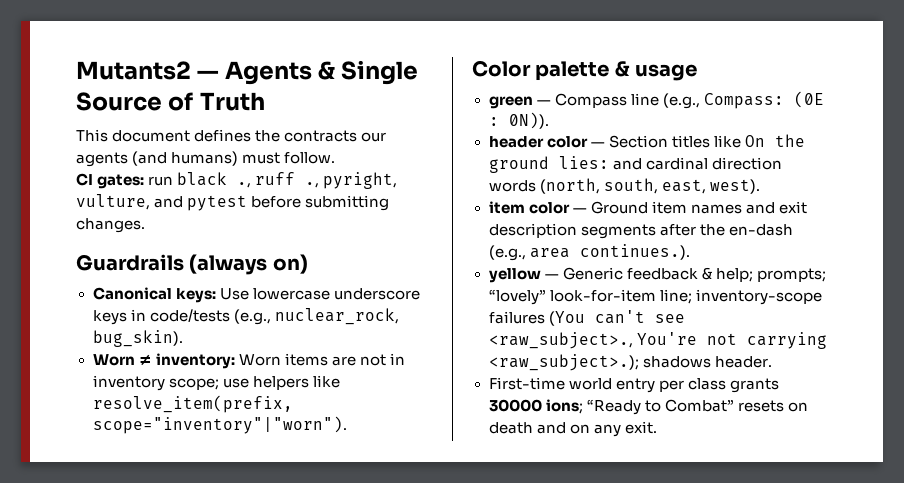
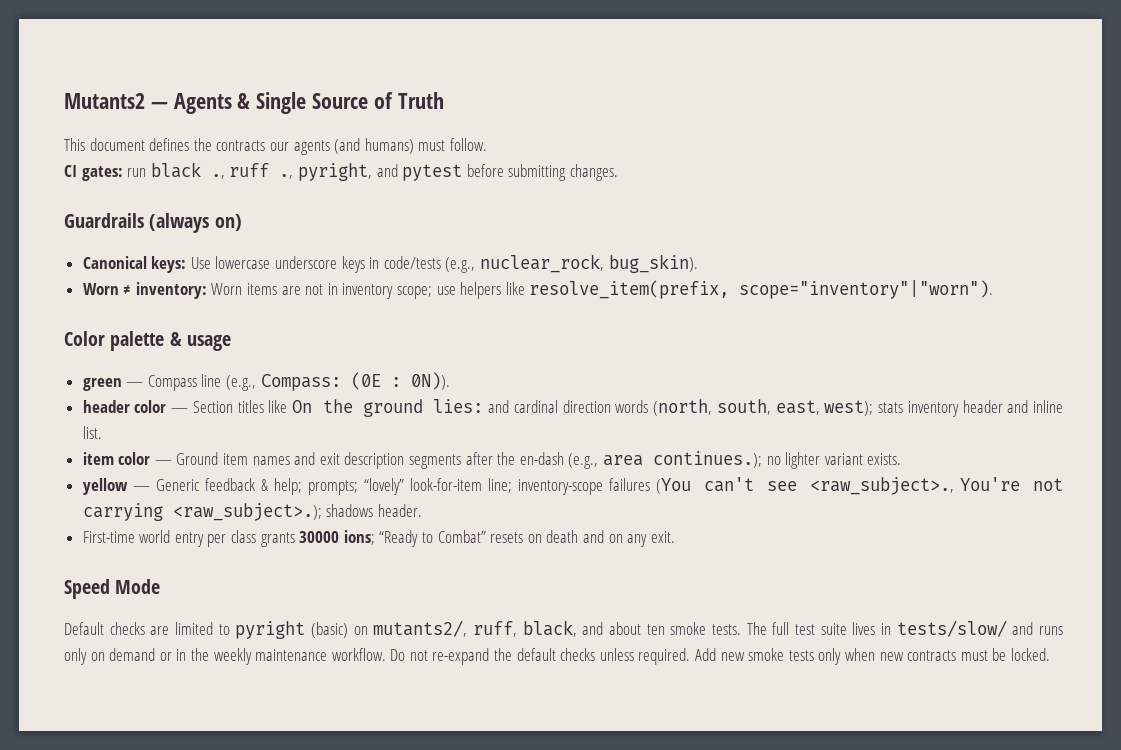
- CI gates: run black ., ruff ., pyright, vulture, and pytest before submitting changes.
+ CI gates: run black ., ruff ., pyright, and pytest before submitting changes.
- header color — Section titles like On the ground lies: and cardinal direction words (north, south, east, west).
+ header color — Section titles like On the ground lies: and cardinal direction words (north, south, east, west); stats inventory header and inline list.
- item color — Ground item names and exit description segments after the en-dash (e.g., area continues.).
+ item color — Ground item names and exit description segments after the en-dash (e.g., area continues.); no lighter variant exists.
+ Speed Mode
+ Default checks are limited to pyright (basic) on mutants2/, ruff, black, and about ten smoke tests. The full test suite lives in tests/slow/ and runs only on demand or in the weekly maintenance workflow. Do not re-expand the default checks unless required. Add new smoke tests only when new contracts must be locked.

